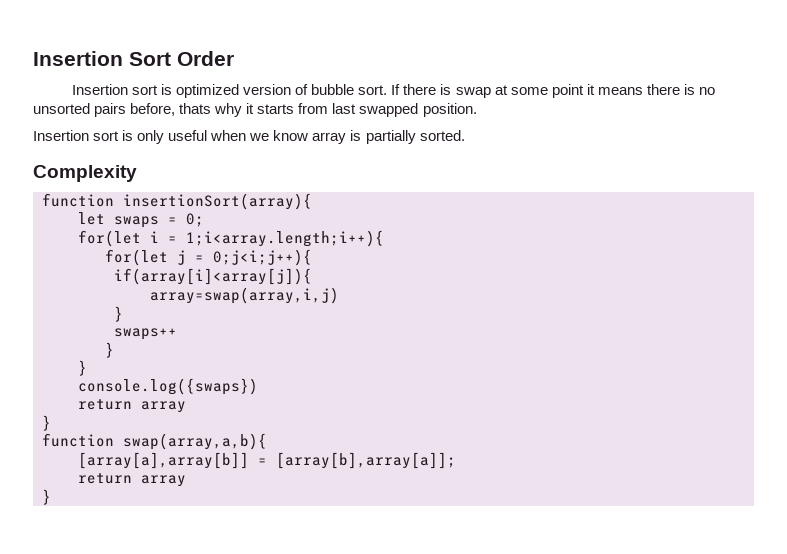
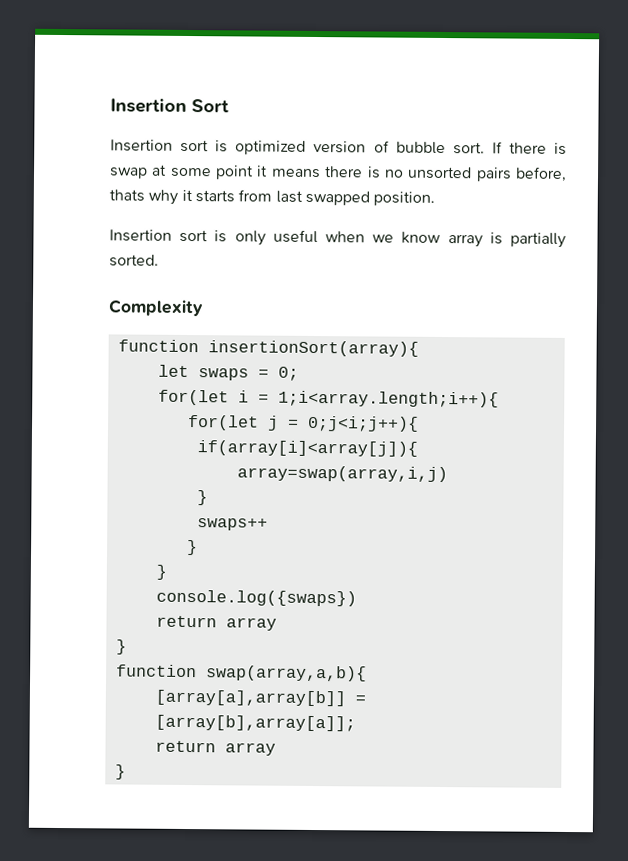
- Insertion Sort Order
+ Insertion Sort

